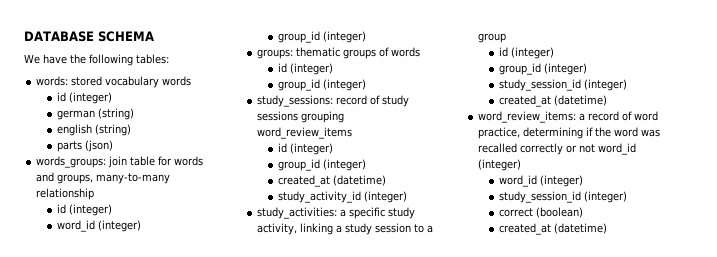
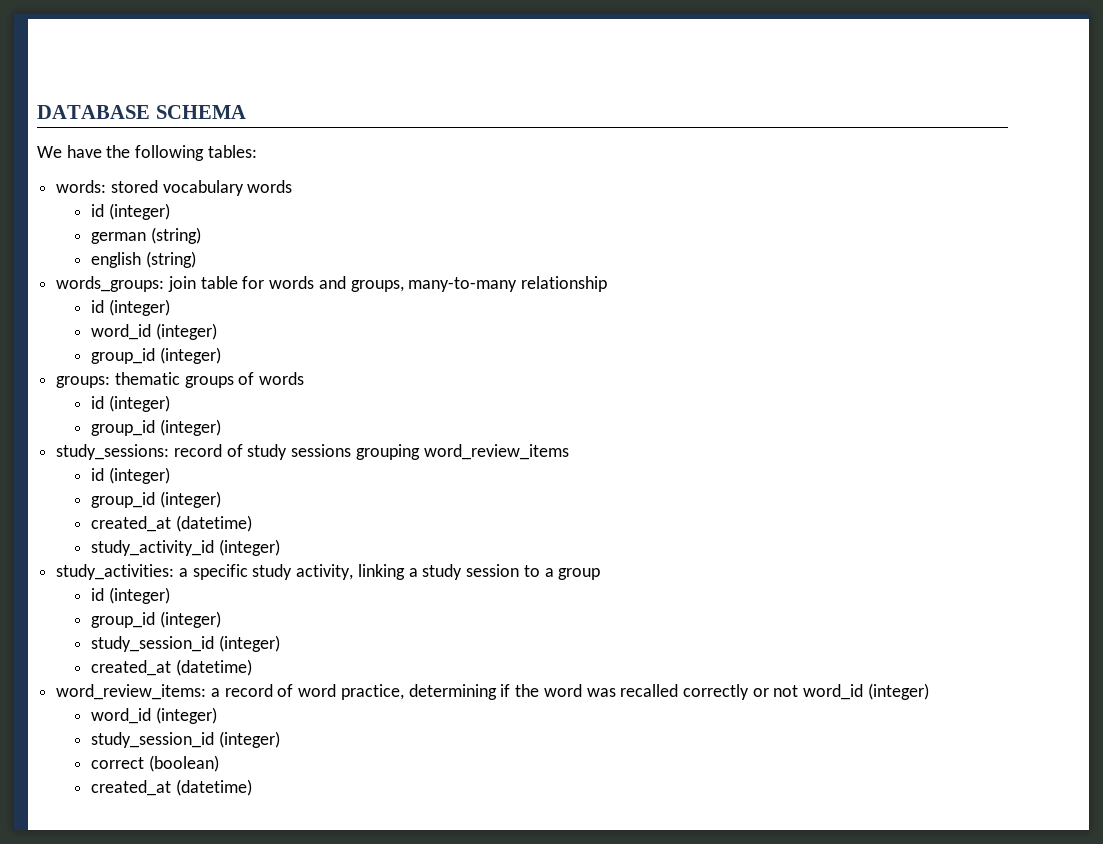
- parts (json)

